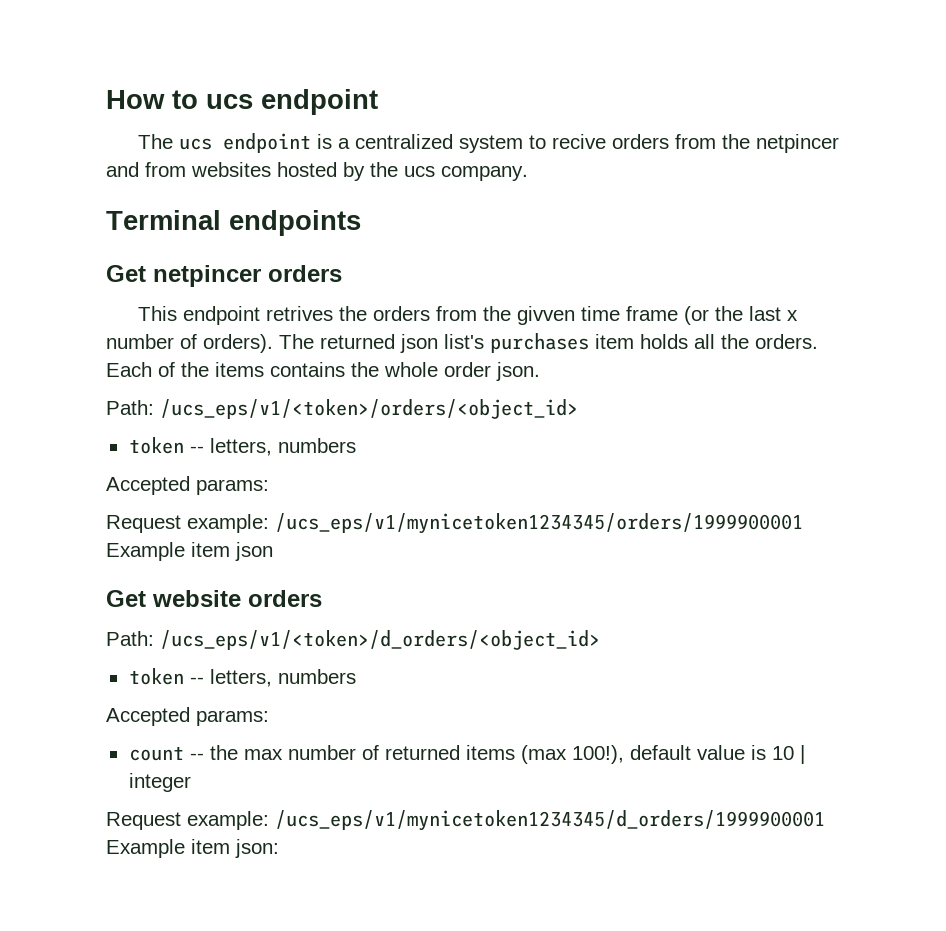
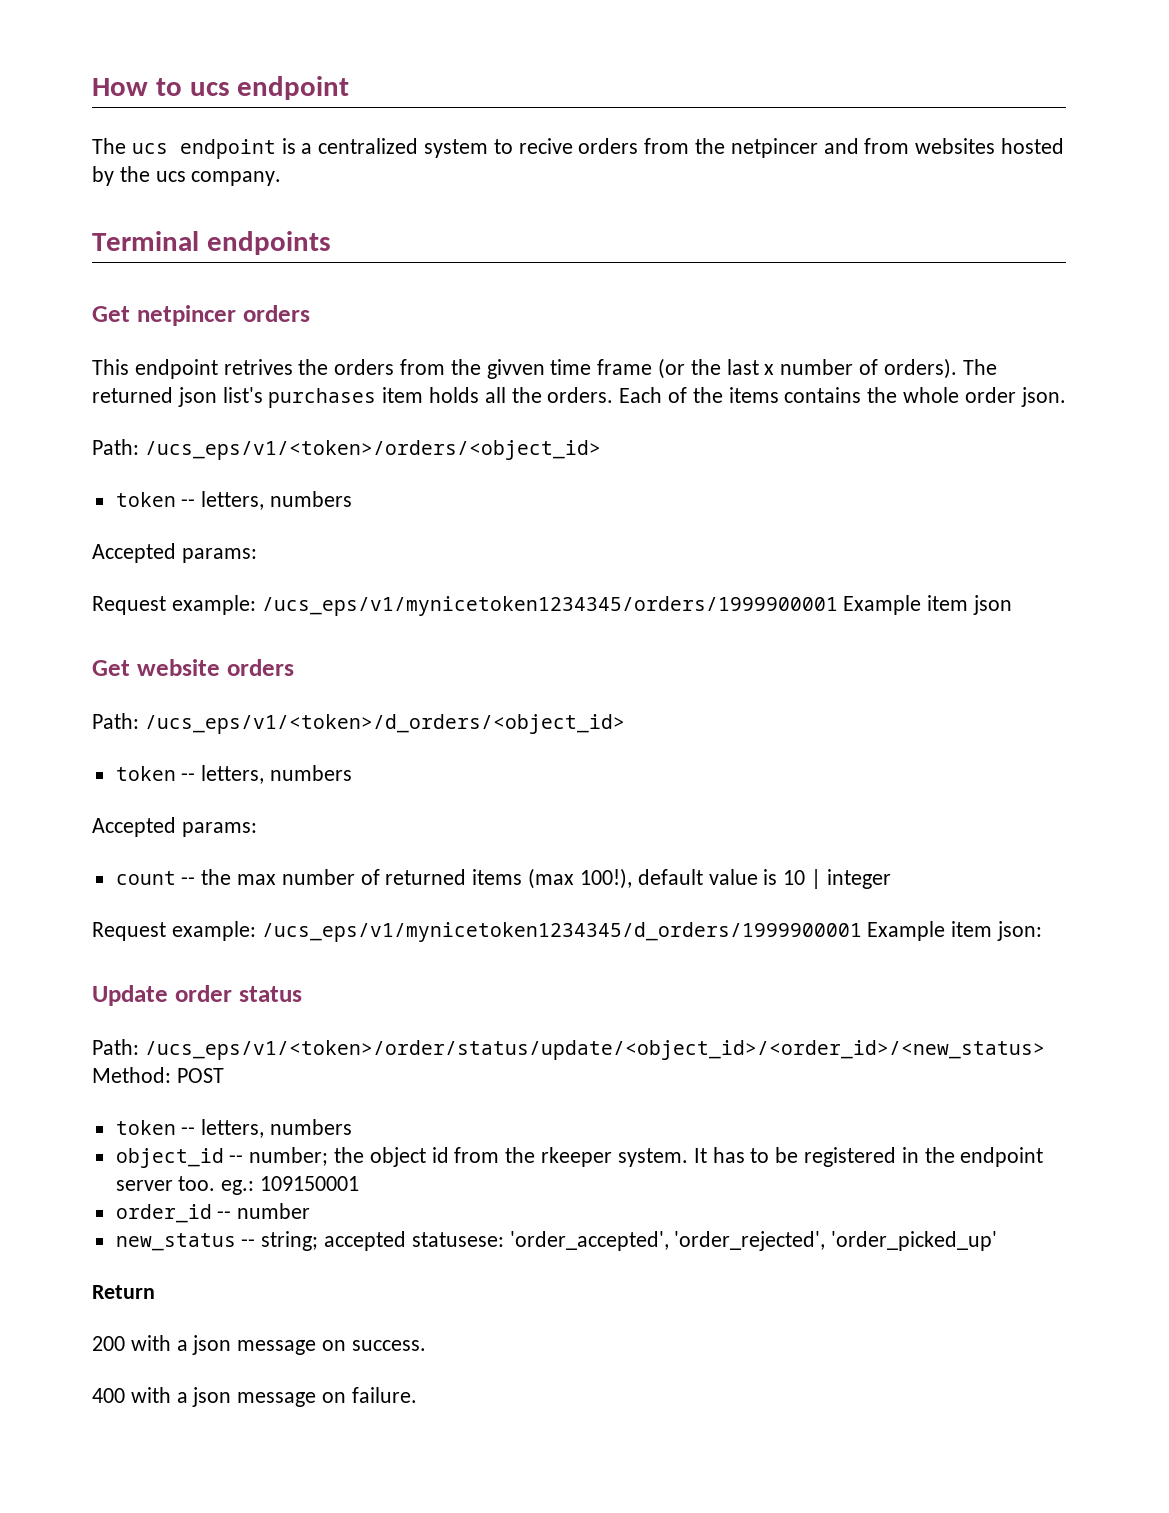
+ Update order status
+ Path: /ucs_eps/v1/<token>/order/status/update/<object_id>/<order_id>/<new_status> Method: POST
+ token -- letters, numbers
+ object_id -- number; the object id from the rkeeper system. It has to be registered in the endpoint server too. eg.: 109150001
+ order_id -- number
+ new_status -- string; accepted statusese: 'order_accepted', 'order_rejected', 'order_picked_up'
+ Return
+ 200 with a json message on success.
+ 400 with a json message on failure.

